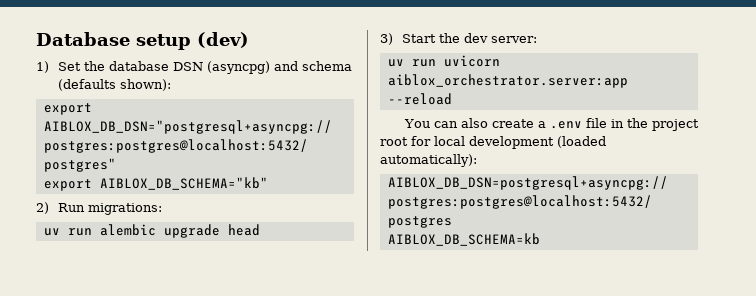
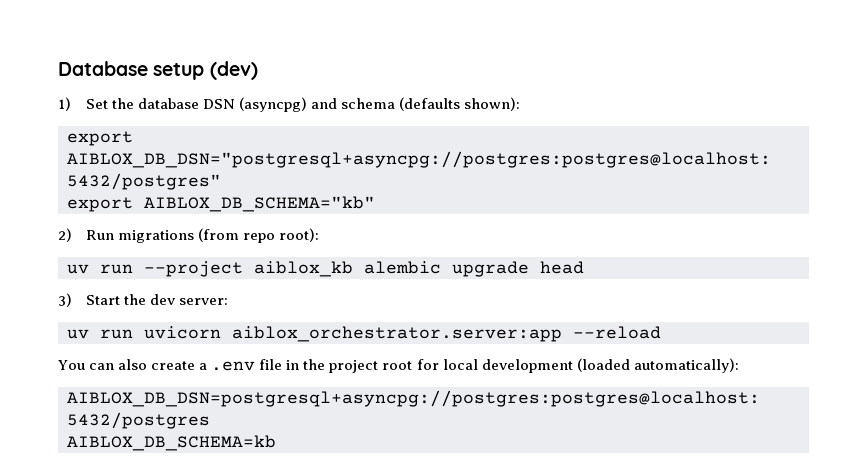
- 2) Run migrations:
- uv run alembic upgrade head
+ 2) Run migrations (from repo root):
+ uv run --project aiblox_kb alembic upgrade head

